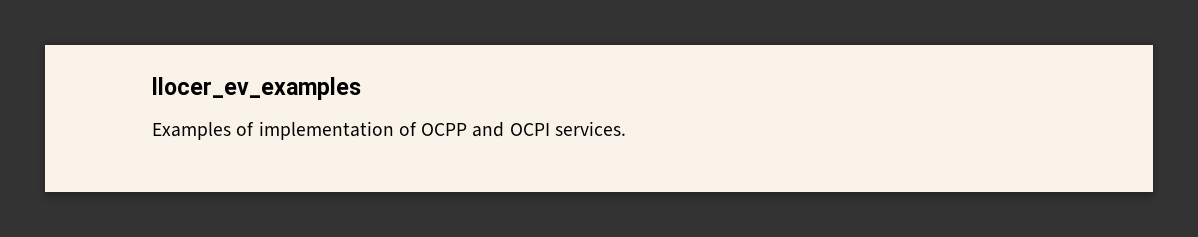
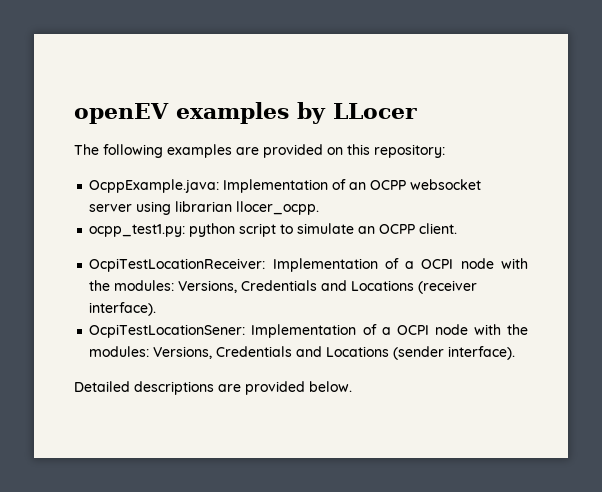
- llocer_ev_examples
- Examples of implementation of OCPP and OCPI services.
+ openEV examples by LLocer
+ The following examples are provided on this repository:
+ OcppExample.java: Implementation of an OCPP websocket server using librarian llocer_ocpp.
+ ocpp_test1.py: python script to simulate an OCPP client.
+ OcpiTestLocationReceiver: Implementation of a OCPI node with the modules: Versions, Credentials and Locations (receiver interface).
+ OcpiTestLocationSener: Implementation of a OCPI node with the modules: Versions, Credentials and Locations (sender interface).
+ Detailed descriptions are provided below.

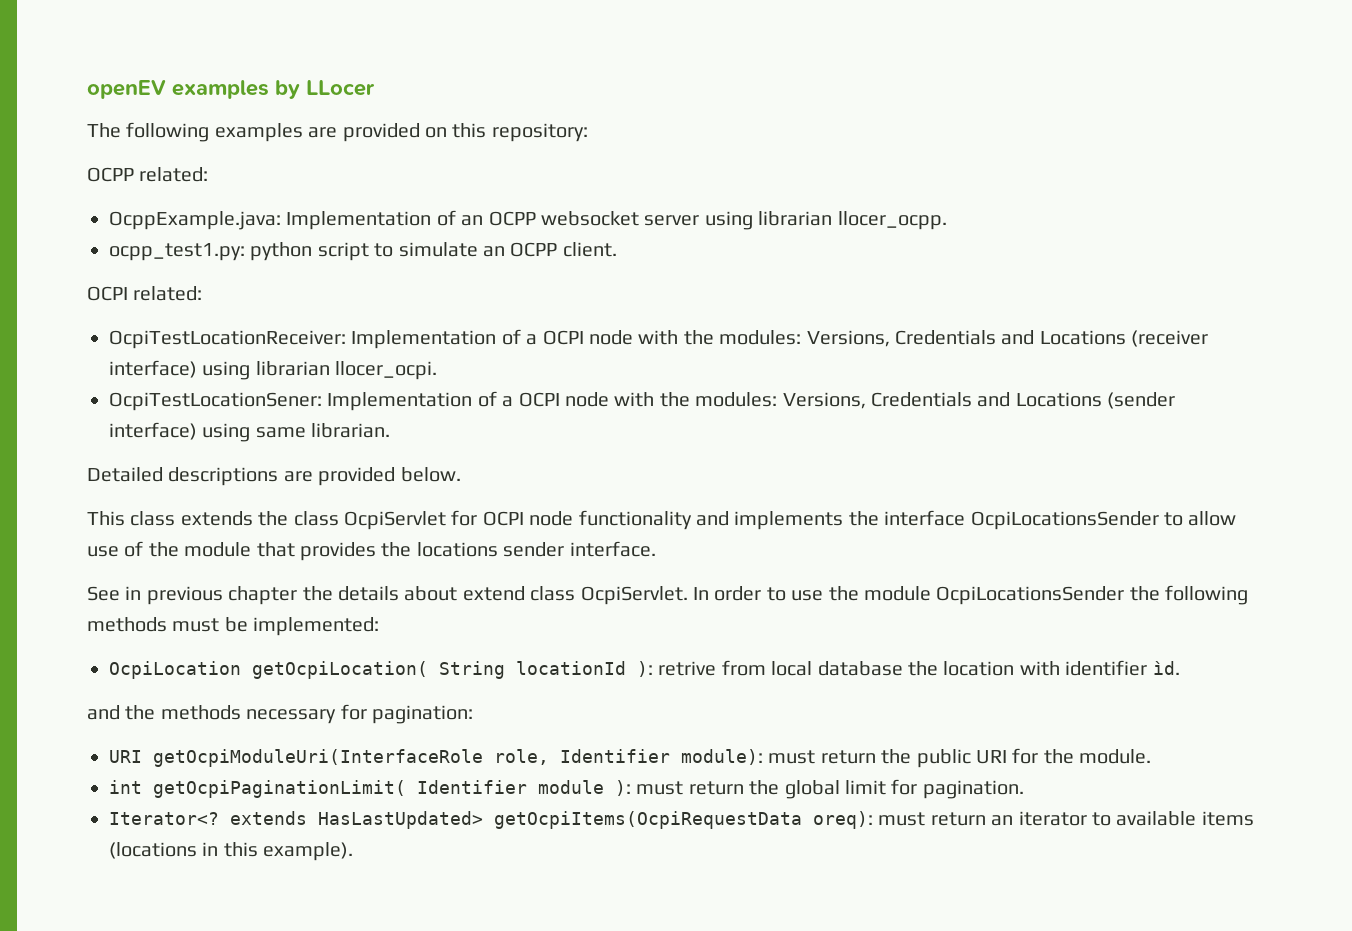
+ OCPP related:
+ OCPI related:
- OcpiTestLocationReceiver: Implementation of a OCPI node with the modules: Versions, Credentials and Locations (receiver interface).
+ OcpiTestLocationReceiver: Implementation of a OCPI node with the modules: Versions, Credentials and Locations (receiver interface) using librarian llocer_ocpi.
- OcpiTestLocationSener: Implementation of a OCPI node with the modules: Versions, Credentials and Locations (sender interface).
+ OcpiTestLocationSener: Implementation of a OCPI node with the modules: Versions, Credentials and Locations (sender interface) using same librarian.
+ This class extends the class OcpiServlet for OCPI node functionality and implements the interface OcpiLocationsSender to allow use of the module that provides the locations sender interface.
+ See in previous chapter the details about extend class OcpiServlet. In order to use the module OcpiLocationsSender the following methods must be implemented:
+ OcpiLocation getOcpiLocation( String locationId ): retrive from local database the location with identifier ìd.
+ and the methods necessary for pagination:
+ URI getOcpiModuleUri(InterfaceRole role, Identifier module): must return the public URI for the module.
+ int getOcpiPaginationLimit( Identifier module ): must return the global limit for pagination.
+ Iterator<? extends HasLastUpdated> getOcpiItems(OcpiRequestData oreq): must return an iterator to available items (locations in this example).

